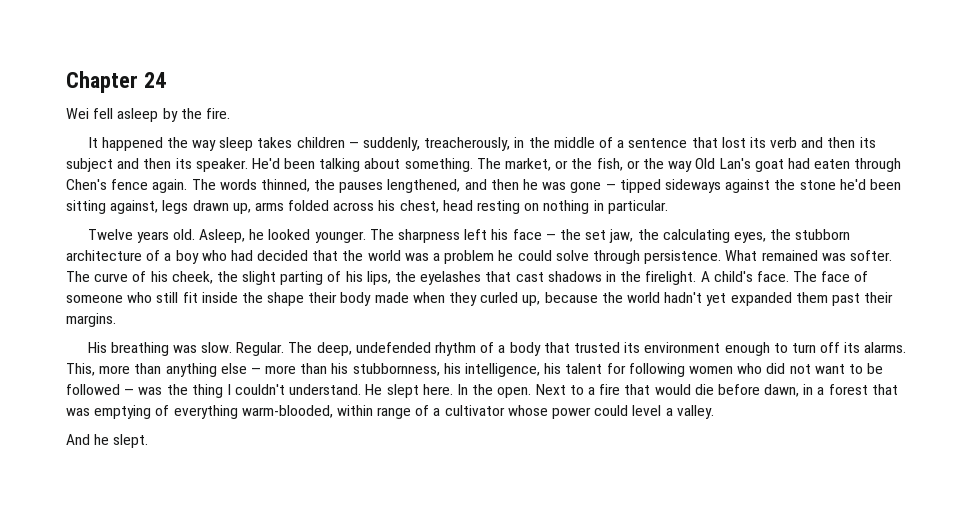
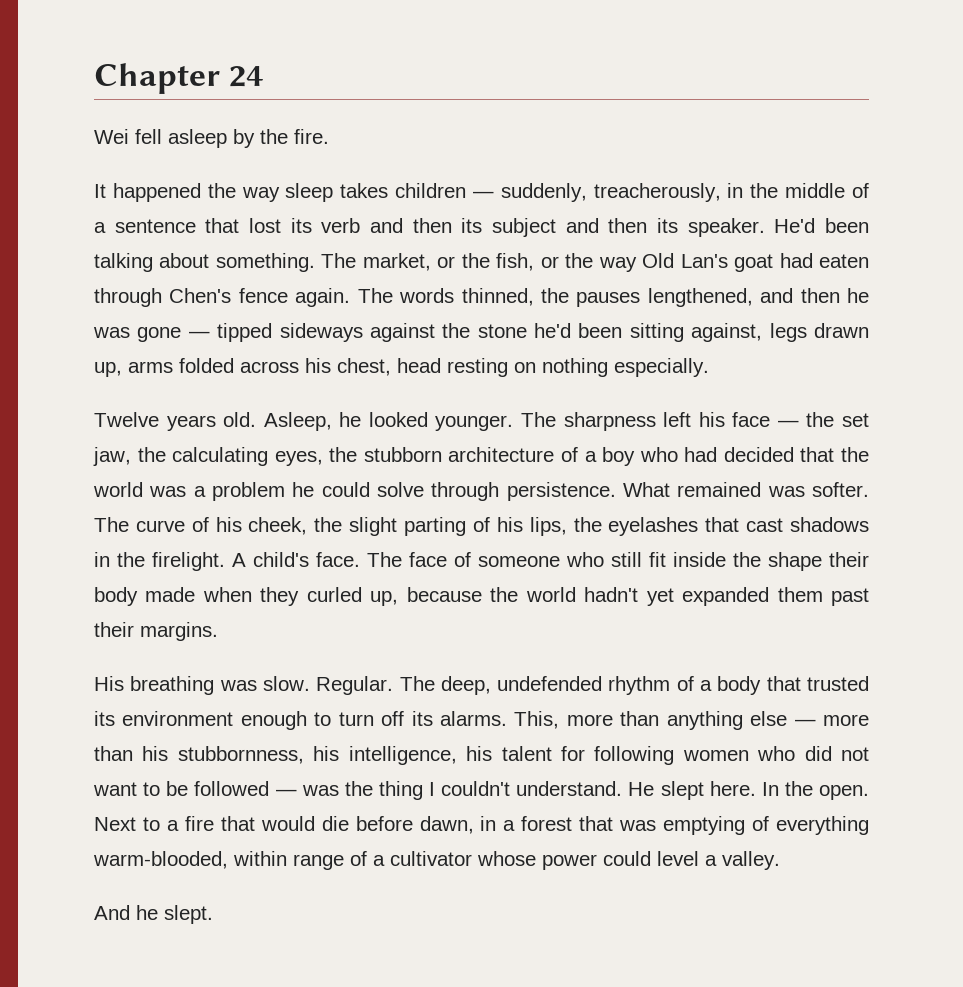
- The words thinned, the pauses lengthened, and then he was gone — tipped sideways against the stone he'd been sitting against, legs drawn up, arms folded across his chest, head resting on nothing in particular.
+ The words thinned, the pauses lengthened, and then he was gone — tipped sideways against the stone he'd been sitting against, legs drawn up, arms folded across his chest, head resting on nothing especially.

